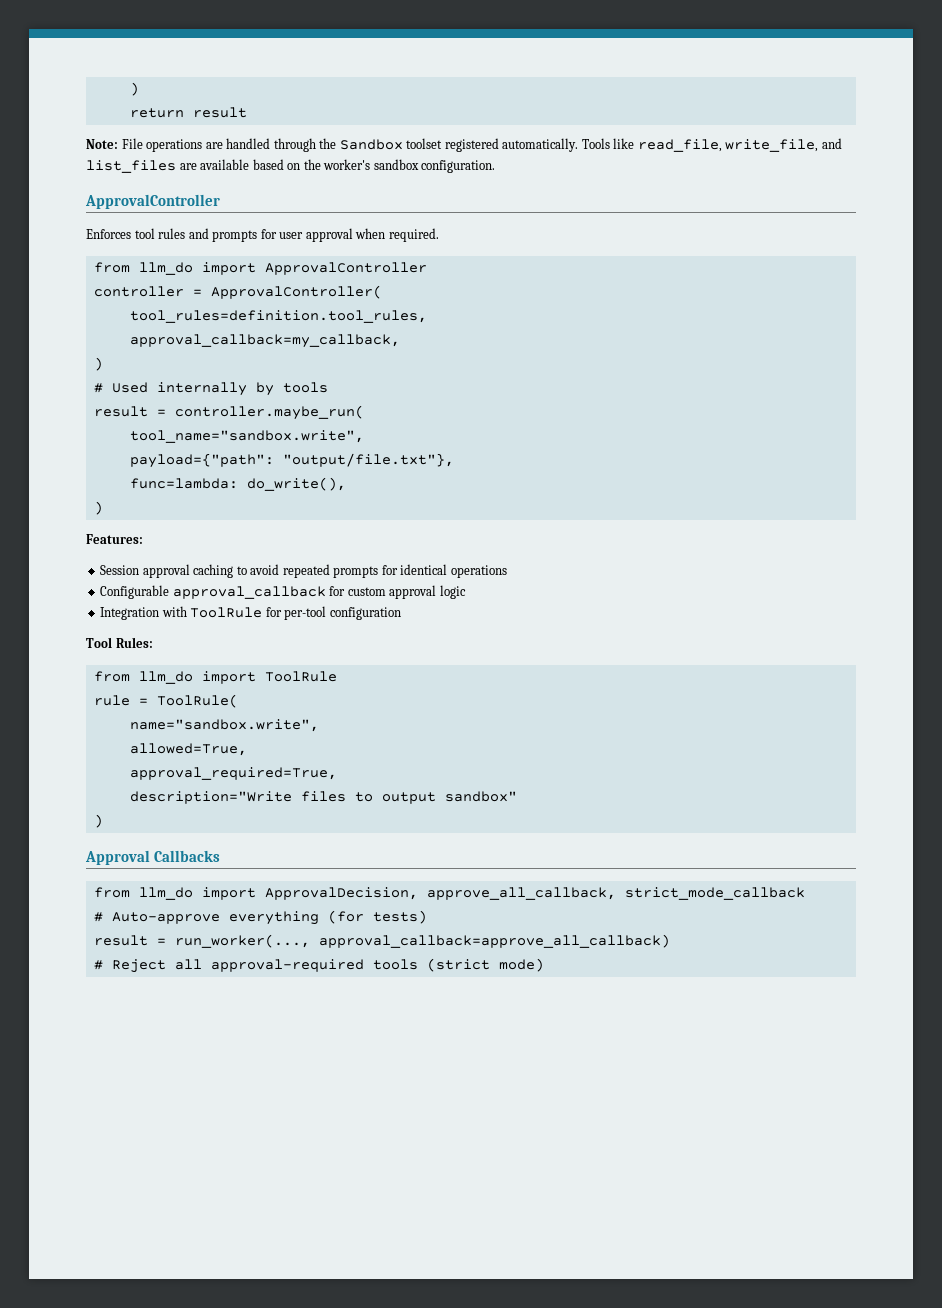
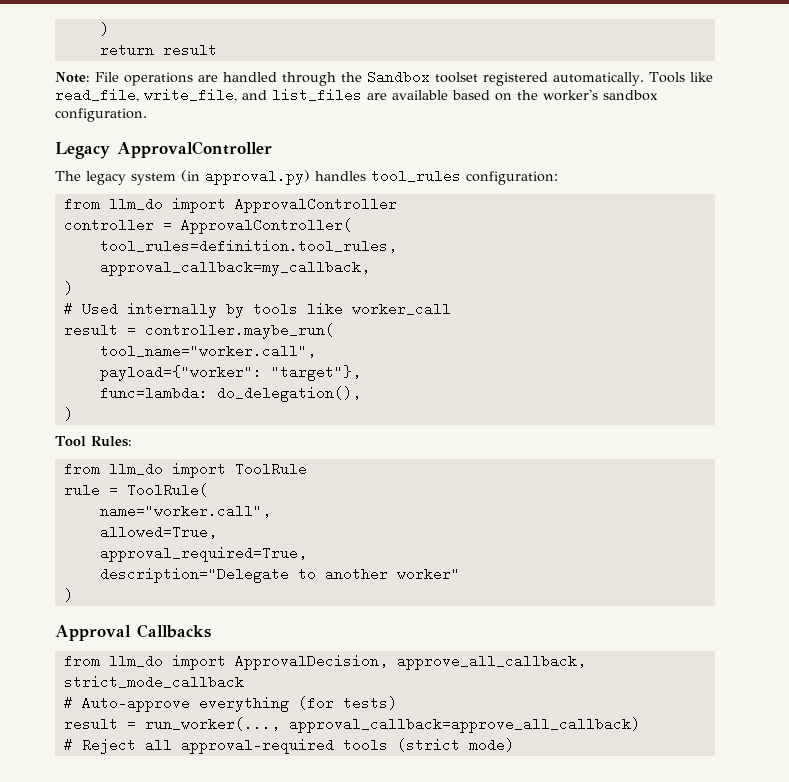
  Tools like read_file, write_file, and list_files are available based on the worker's sandbox configuration.
- ApprovalController
- Enforces tool rules and prompts for user approval when required.
+ Legacy ApprovalController
+ The legacy system (in approval.py) handles tool_rules configuration:
- # Used internally by tools
+ # Used internally by tools like worker_call
- tool_name="sandbox.write",
- payload={"path": "output/file.txt"},
+ tool_name="worker.call",
+ payload={"worker": "target"},
- func=lambda: do_write(),
+ func=lambda: do_delegation(),
  )
- Features:
- Session approval caching to avoid repeated prompts for identical operations
- Configurable approval_callback for custom approval logic
- Integration with ToolRule for per-tool configuration
- name="sandbox.write",
+ name="worker.call",
- description="Write files to output sandbox"
+ description="Delegate to another worker"

